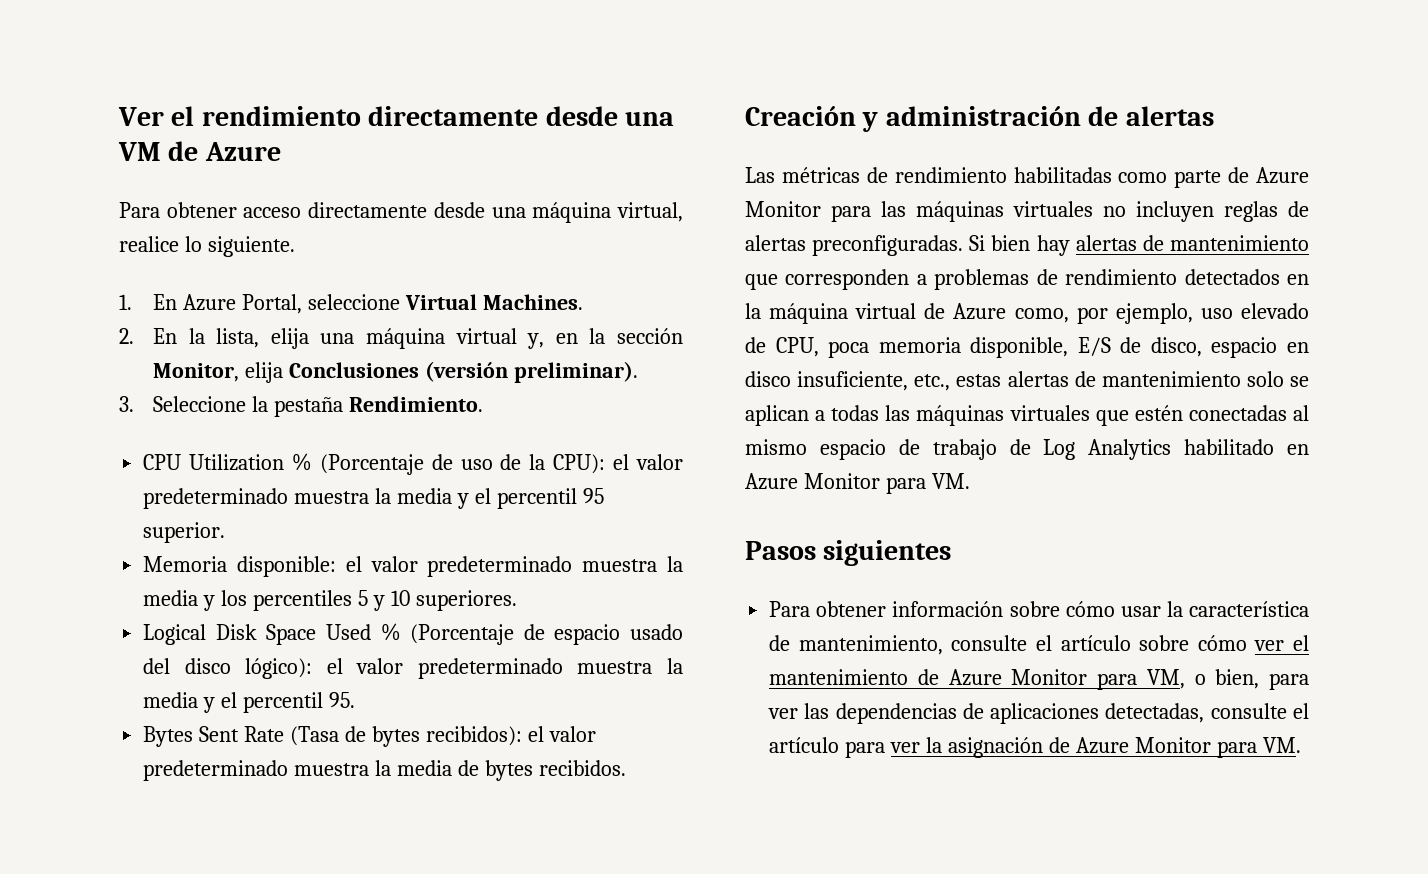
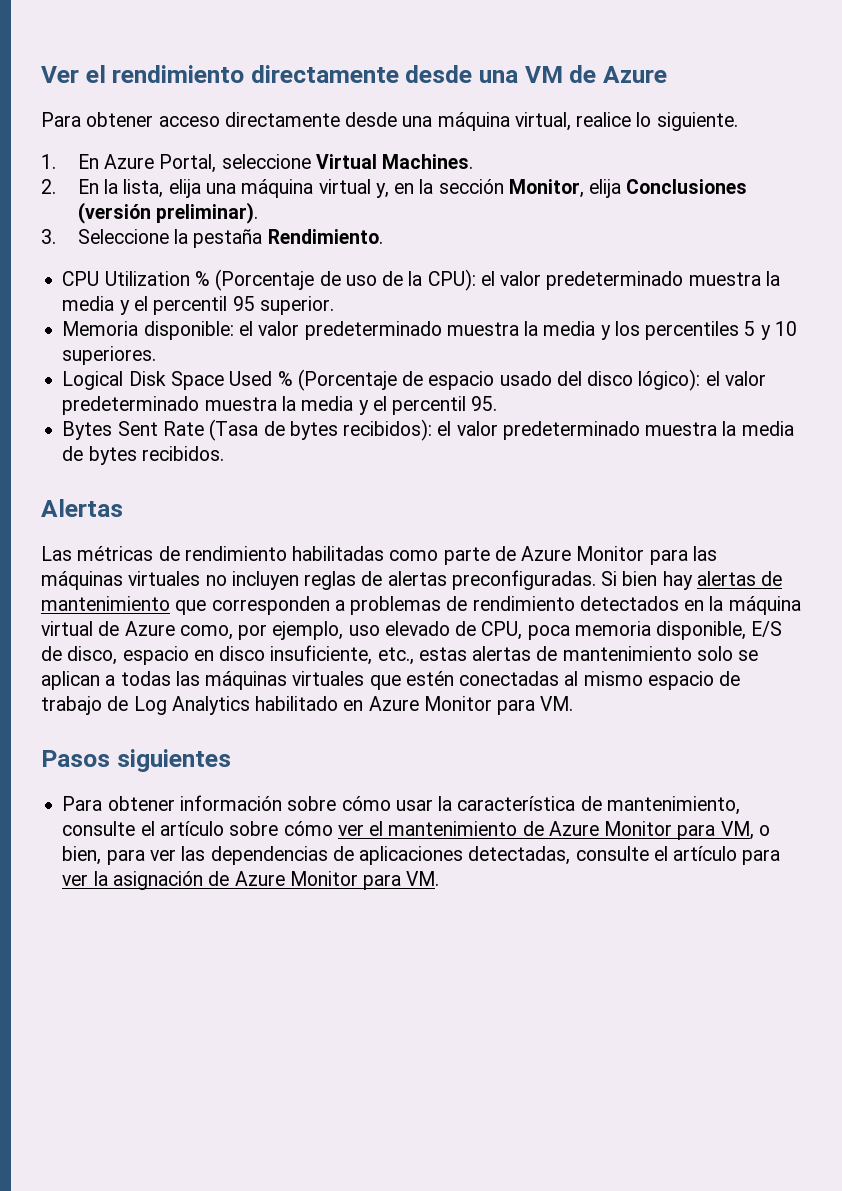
- Creación y administración de alertas
+ Alertas

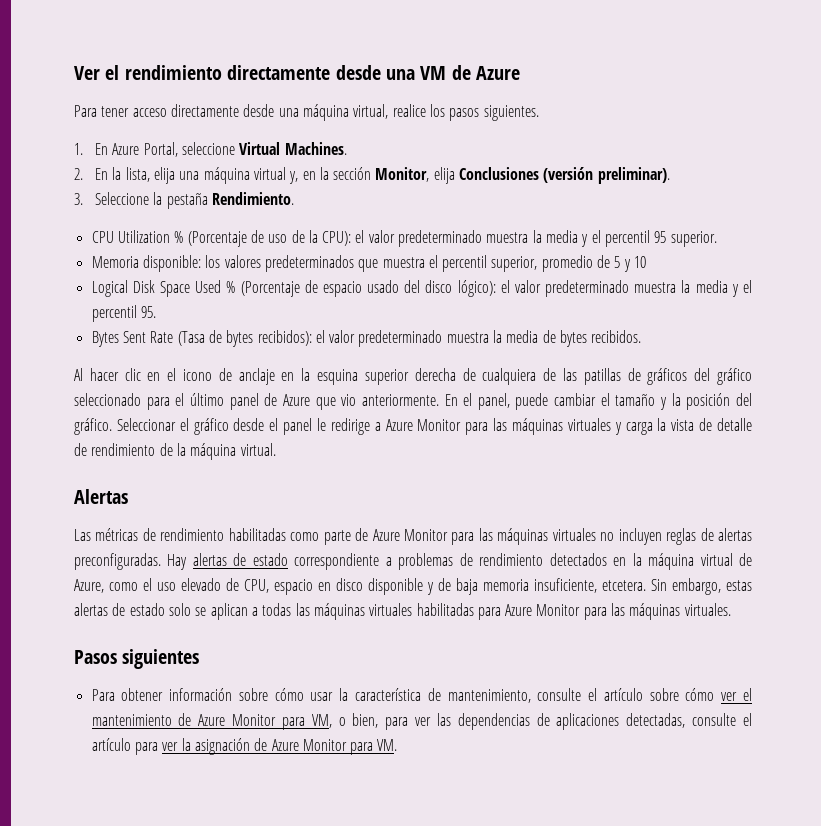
- Para obtener acceso directamente desde una máquina virtual, realice lo siguiente.
+ Para tener acceso directamente desde una máquina virtual, realice los pasos siguientes.
- Memoria disponible: el valor predeterminado muestra la media y los percentiles 5 y 10 superiores.
+ Memoria disponible: los valores predeterminados que muestra el percentil superior, promedio de 5 y 10
+ Al hacer clic en el icono de anclaje en la esquina superior derecha de cualquiera de las patillas de gráficos del gráfico seleccionado para el último panel de Azure que vio anteriormente. En el panel, puede cambiar el tamaño y la posición del gráfico. Seleccionar el gráfico desde el panel le redirige a Azure Monitor para las máquinas virtuales y carga la vista de detalle de rendimiento de la máquina virtual.
- Si bien hay alertas de mantenimiento que corresponden a problemas de rendimiento detectados en la máquina virtual de Azure como, por ejemplo, uso elevado de CPU, poca memoria disponible, E/S de disco, espacio en disco insuficiente, etc., estas alertas de mantenimiento solo se aplican a todas las máquinas virtuales que estén conectadas al mismo espacio de trabajo de Log Analytics habilitado en Azure Monitor para VM.
+ Hay alertas de estado correspondiente a problemas de rendimiento detectados en la máquina virtual de Azure, como el uso elevado de CPU, espacio en disco disponible y de baja memoria insuficiente, etcetera. Sin embargo, estas alertas de estado solo se aplican a todas las máquinas virtuales habilitadas para Azure Monitor para las máquinas virtuales.

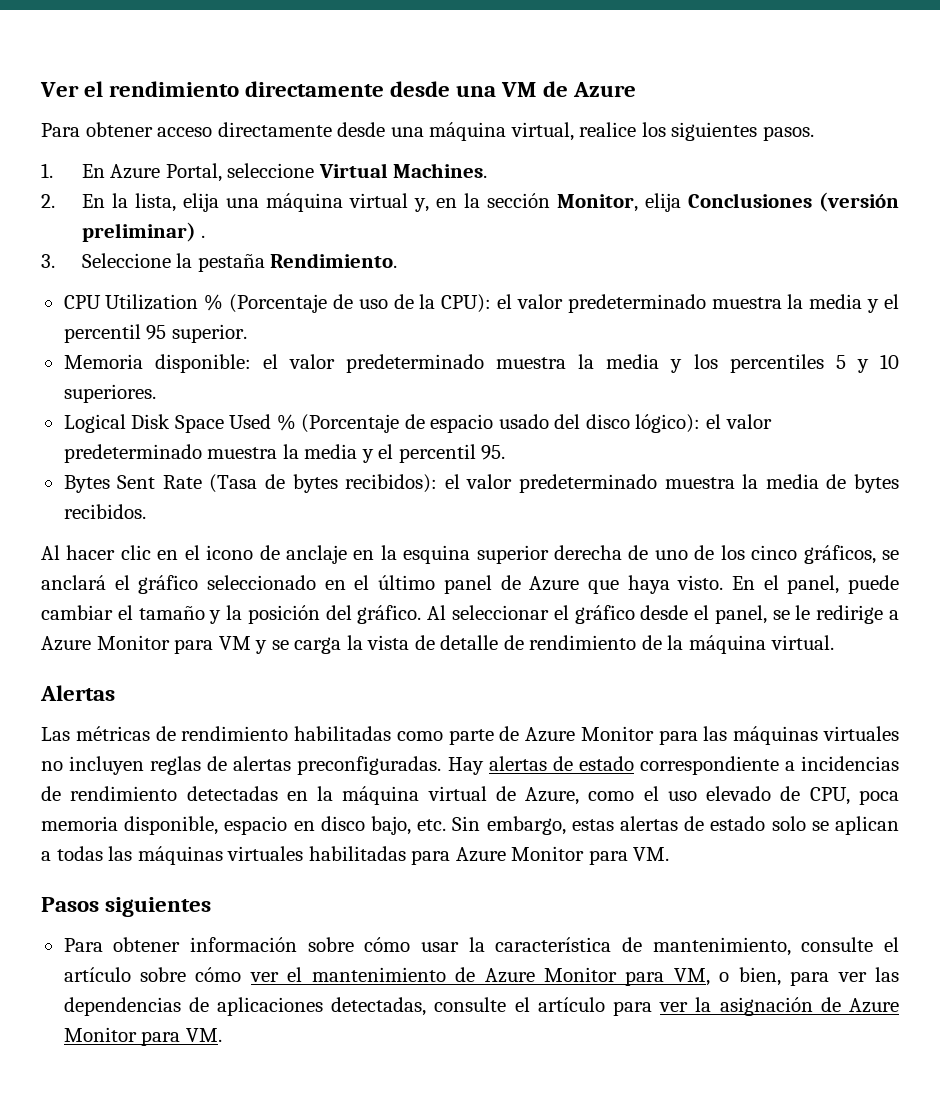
- Para tener acceso directamente desde una máquina virtual, realice los pasos siguientes.
+ Para obtener acceso directamente desde una máquina virtual, realice los siguientes pasos.
- 2. En la lista, elija una máquina virtual y, en la sección Monitor, elija Conclusiones (versión preliminar).
+ 2. En la lista, elija una máquina virtual y, en la sección Monitor, elija Conclusiones (versión preliminar) .
- Memoria disponible: los valores predeterminados que muestra el percentil superior, promedio de 5 y 10
+ Memoria disponible: el valor predeterminado muestra la media y los percentiles 5 y 10 superiores.
- Al hacer clic en el icono de anclaje en la esquina superior derecha de cualquiera de las patillas de gráficos del gráfico seleccionado para el último panel de Azure que vio anteriormente.
+ Al hacer clic en el icono de anclaje en la esquina superior derecha de uno de los cinco gráficos, se anclará el gráfico seleccionado en el último panel de Azure que haya visto.
- Seleccionar el gráfico desde el panel le redirige a Azure Monitor para las máquinas virtuales y carga la vista de detalle de rendimiento de la máquina virtual.
+ Al seleccionar el gráfico desde el panel, se le redirige a Azure Monitor para VM y se carga la vista de detalle de rendimiento de la máquina virtual.
- Hay alertas de estado correspondiente a problemas de rendimiento detectados en la máquina virtual de Azure, como el uso elevado de CPU, espacio en disco disponible y de baja memoria insuficiente, etcetera. Sin embargo, estas alertas de estado solo se aplican a todas las máquinas virtuales habilitadas para Azure Monitor para las máquinas virtuales.
+ Hay alertas de estado correspondiente a incidencias de rendimiento detectadas en la máquina virtual de Azure, como el uso elevado de CPU, poca memoria disponible, espacio en disco bajo, etc. Sin embargo, estas alertas de estado solo se aplican a todas las máquinas virtuales habilitadas para Azure Monitor para VM.

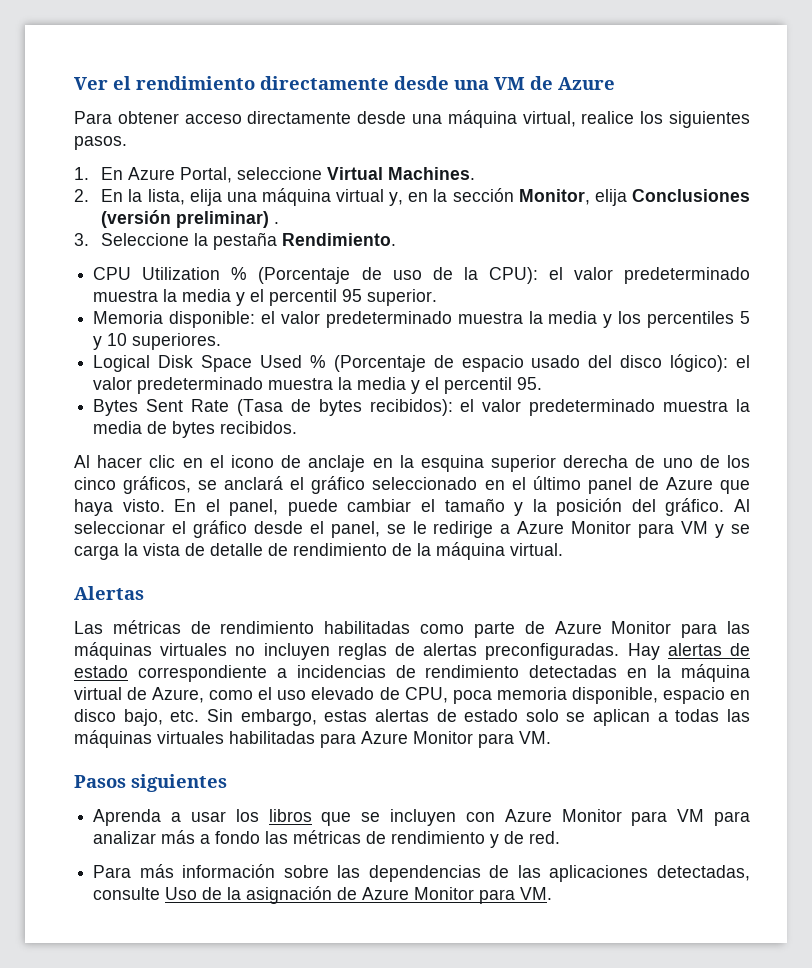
- Para obtener información sobre cómo usar la característica de mantenimiento, consulte el artículo sobre cómo ver el mantenimiento de Azure Monitor para VM, o bien, para ver las dependencias de aplicaciones detectadas, consulte el artículo para ver la asignación de Azure Monitor para VM.
+ Aprenda a usar los libros que se incluyen con Azure Monitor para VM para analizar más a fondo las métricas de rendimiento y de red.
+ Para más información sobre las dependencias de las aplicaciones detectadas, consulte Uso de la asignación de Azure Monitor para VM.

